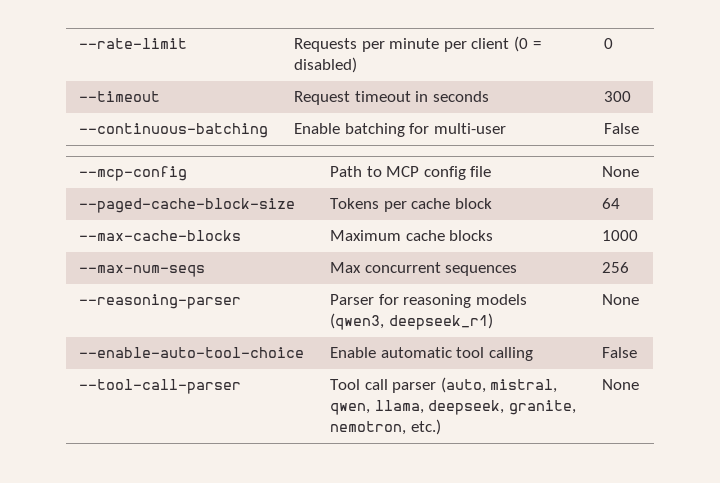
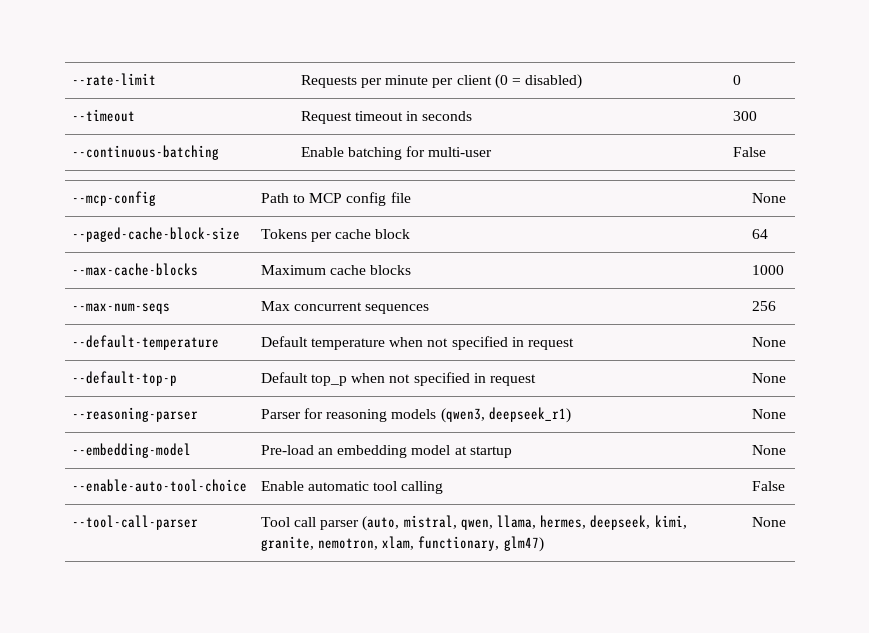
+ --default-temperature | Default temperature when not specified in request | None
+ --default-top-p | Default top_p when not specified in request | None
+ --embedding-model | Pre-load an embedding model at startup | None
- --tool-call-parser | Tool call parser (auto, mistral, qwen, llama, deepseek, granite, nemotron, etc.) | None
+ --tool-call-parser | Tool call parser (auto, mistral, qwen, llama, hermes, deepseek, kimi, granite, nemotron, xlam, functionary, glm47) | None

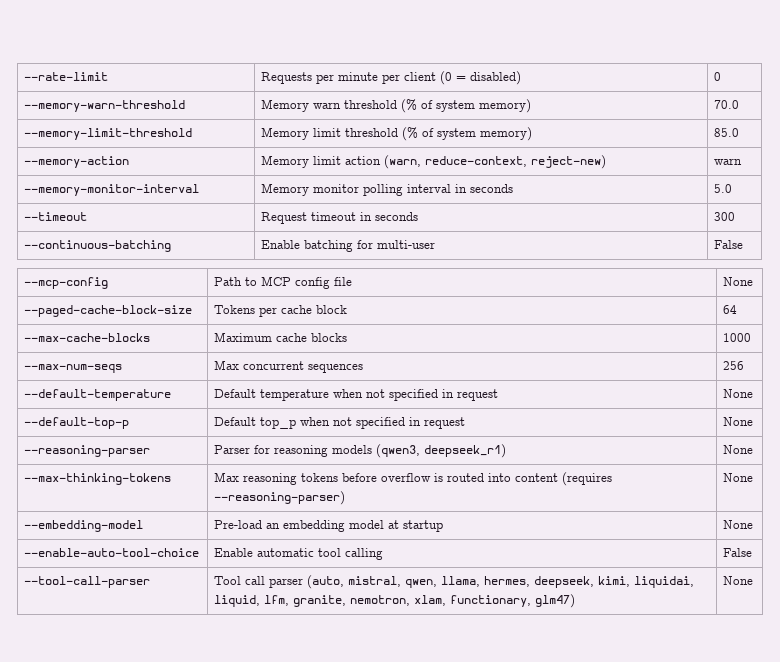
+ --memory-warn-threshold | Memory warn threshold (% of system memory) | 70.0
+ --memory-limit-threshold | Memory limit threshold (% of system memory) | 85.0
+ --memory-action | Memory limit action (warn, reduce-context, reject-new) | warn
+ --memory-monitor-interval | Memory monitor polling interval in seconds | 5.0
+ --max-thinking-tokens | Max reasoning tokens before overflow is routed into content (requires --reasoning-parser) | None
- --tool-call-parser | Tool call parser (auto, mistral, qwen, llama, hermes, deepseek, kimi, granite, nemotron, xlam, functionary, glm47) | None
+ --tool-call-parser | Tool call parser (auto, mistral, qwen, llama, hermes, deepseek, kimi, liquidai, liquid, lfm, granite, nemotron, xlam, functionary, glm47) | None

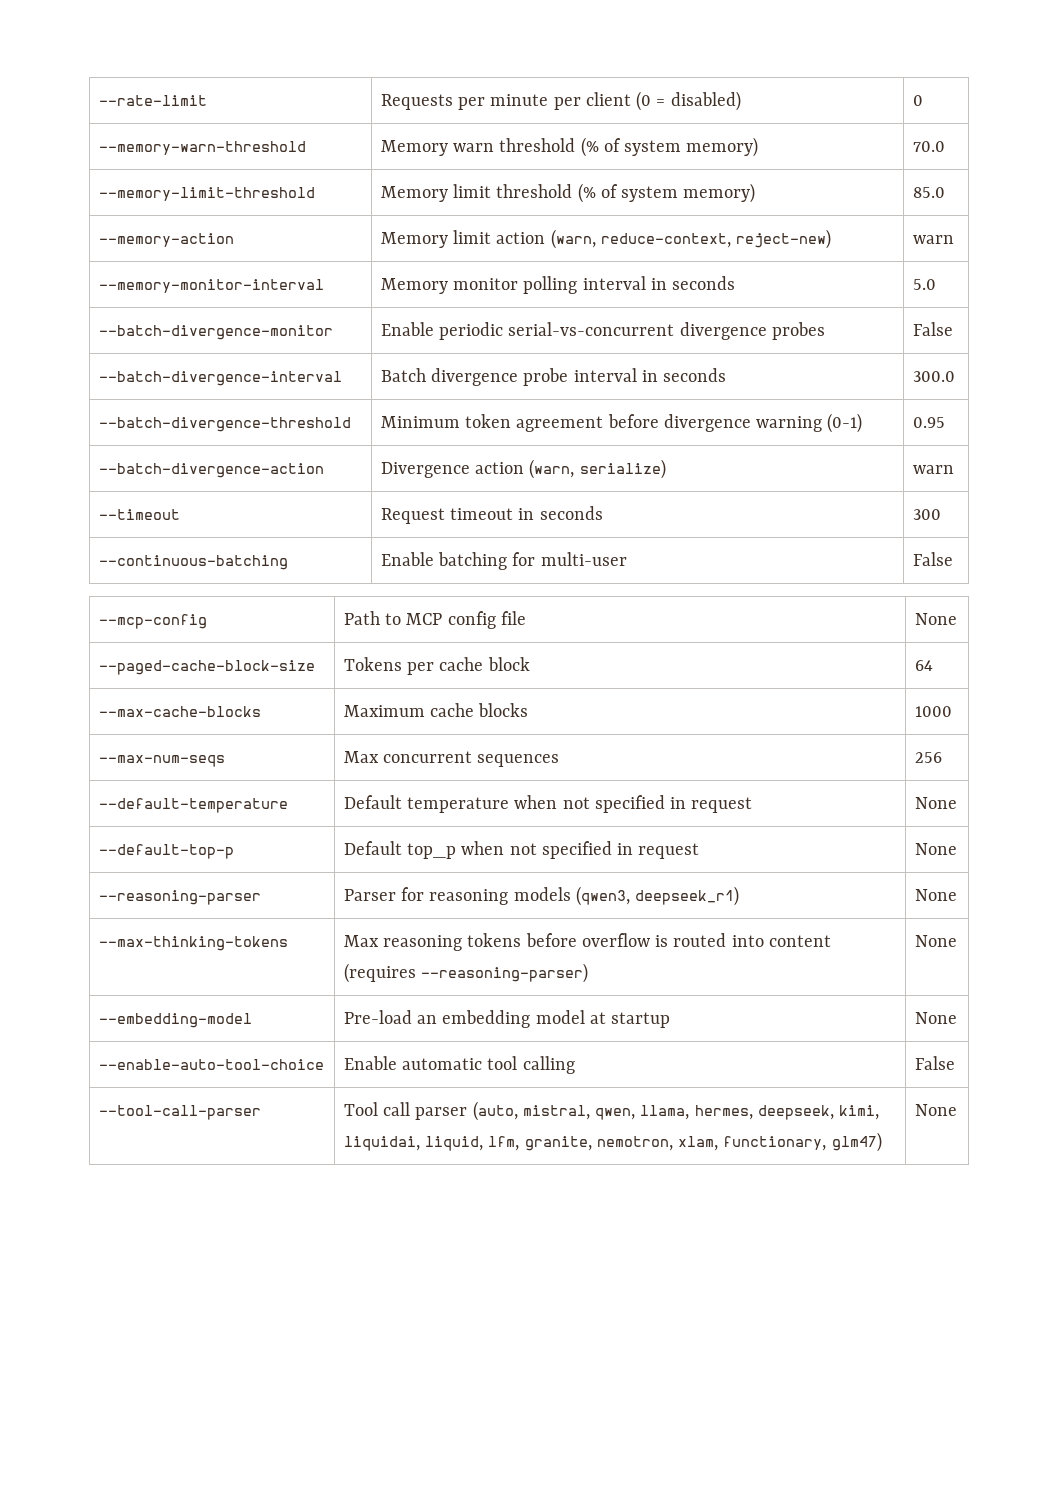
+ --batch-divergence-monitor | Enable periodic serial-vs-concurrent divergence probes | False
+ --batch-divergence-interval | Batch divergence probe interval in seconds | 300.0
+ --batch-divergence-threshold | Minimum token agreement before divergence warning (0-1) | 0.95
+ --batch-divergence-action | Divergence action (warn, serialize) | warn

